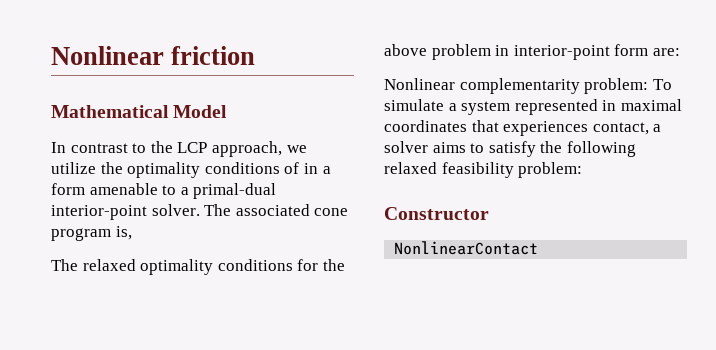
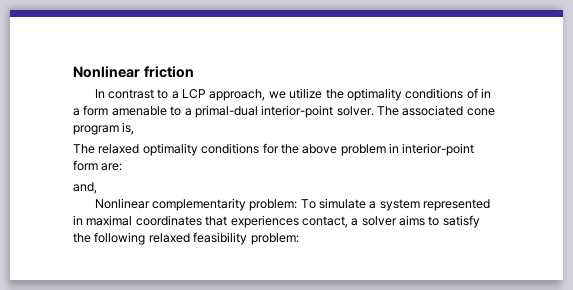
- Mathematical Model
- In contrast to the LCP approach, we utilize the optimality conditions of in a form amenable to a primal-dual interior-point solver.
+ In contrast to a LCP approach, we utilize the optimality conditions of in a form amenable to a primal-dual interior-point solver.
+ and,
- Constructor
- NonlinearContact

